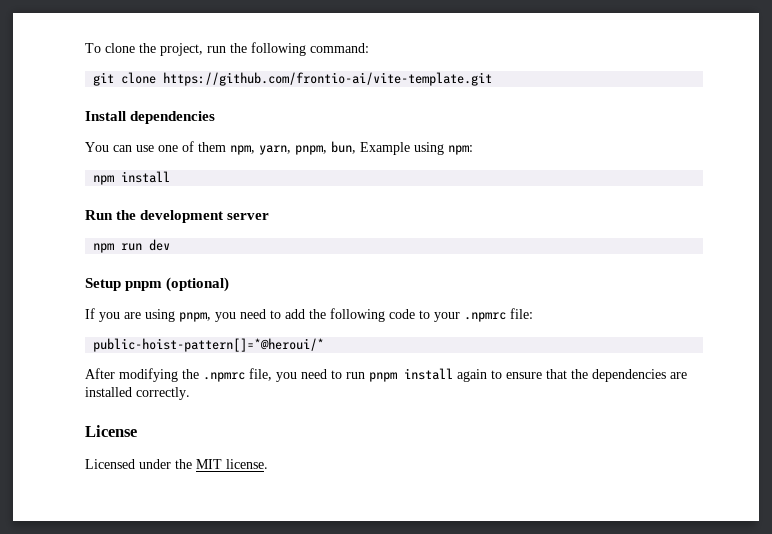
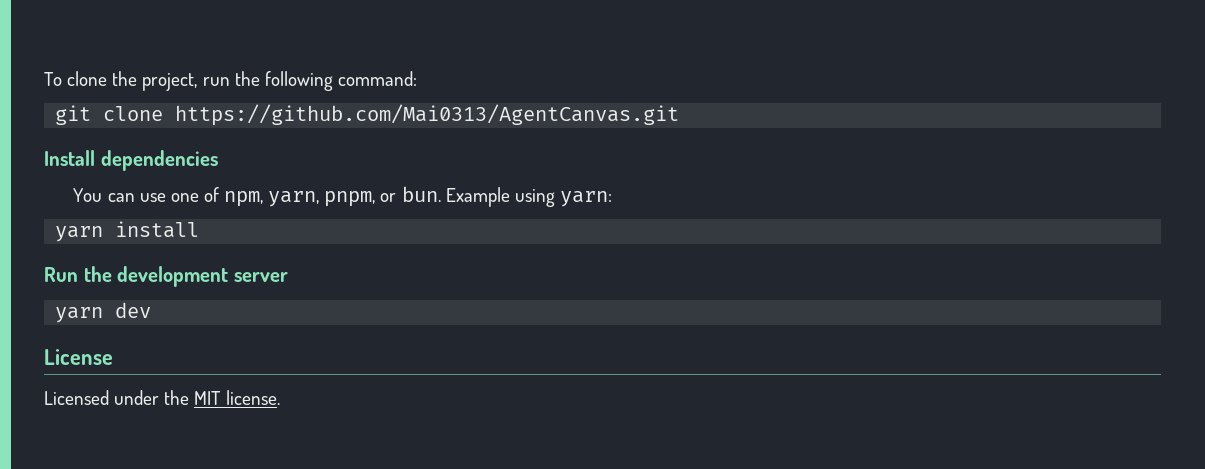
- git clone https://github.com/frontio-ai/vite-template.git
+ git clone https://github.com/Mai0313/AgentCanvas.git
- You can use one of them npm, yarn, pnpm, bun, Example using npm:
- npm install
+ You can use one of npm, yarn, pnpm, or bun. Example using yarn:
+ yarn install
- npm run dev
+ yarn dev
- Setup pnpm (optional)
- If you are using pnpm, you need to add the following code to your .npmrc file:
- public-hoist-pattern[]=*@heroui/*
- After modifying the .npmrc file, you need to run pnpm install again to ensure that the dependencies are installed correctly.

